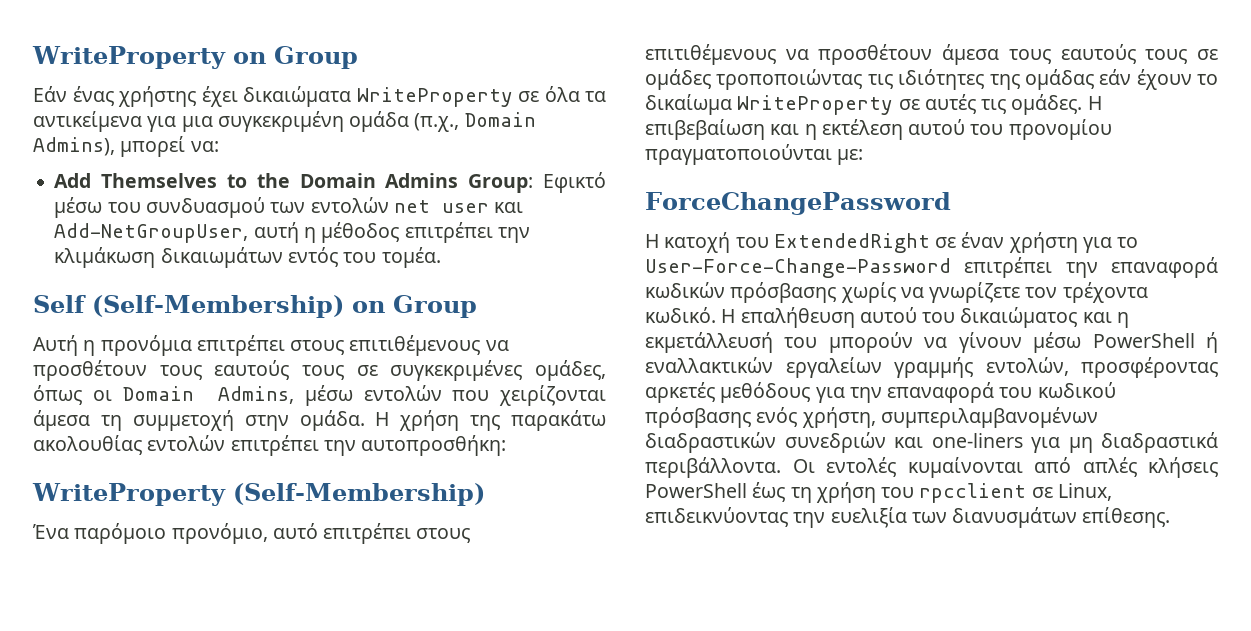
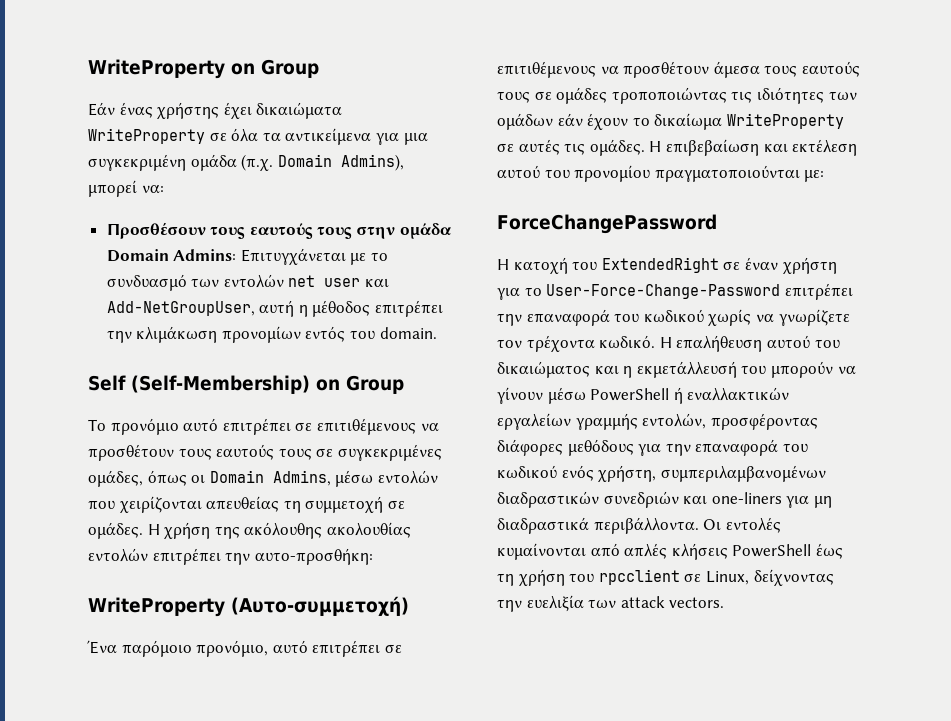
- Εάν ένας χρήστης έχει δικαιώματα WriteProperty σε όλα τα αντικείμενα για μια συγκεκριμένη ομάδα (π.χ., Domain Admins), μπορεί να:
+ Εάν ένας χρήστης έχει δικαιώματα WriteProperty σε όλα τα αντικείμενα για μια συγκεκριμένη ομάδα (π.χ. Domain Admins), μπορεί να:
- Add Themselves to the Domain Admins Group: Εφικτό μέσω του συνδυασμού των εντολών net user και Add-NetGroupUser, αυτή η μέθοδος επιτρέπει την κλιμάκωση δικαιωμάτων εντός του τομέα.
+ Προσθέσουν τους εαυτούς τους στην ομάδα Domain Admins: Επιτυγχάνεται με το συνδυασμό των εντολών net user και Add-NetGroupUser, αυτή η μέθοδος επιτρέπει την κλιμάκωση προνομίων εντός του domain.
- Αυτή η προνόμια επιτρέπει στους επιτιθέμενους να προσθέτουν τους εαυτούς τους σε συγκεκριμένες ομάδες, όπως οι Domain Admins, μέσω εντολών που χειρίζονται άμεσα τη συμμετοχή στην ομάδα.
+ Το προνόμιο αυτό επιτρέπει σε επιτιθέμενους να προσθέτουν τους εαυτούς τους σε συγκεκριμένες ομάδες, όπως οι Domain Admins, μέσω εντολών που χειρίζονται απευθείας τη συμμετοχή σε ομάδες.
- Η χρήση της παρακάτω ακολουθίας εντολών επιτρέπει την αυτοπροσθήκη:
- WriteProperty (Self-Membership)
+ Η χρήση της ακόλουθης ακολουθίας εντολών επιτρέπει την αυτο-προσθήκη:
+ WriteProperty (Αυτο-συμμετοχή)
- Ένα παρόμοιο προνόμιο, αυτό επιτρέπει στους επιτιθέμενους να προσθέτουν άμεσα τους εαυτούς τους σε ομάδες τροποποιώντας τις ιδιότητες της ομάδας εάν έχουν το δικαίωμα WriteProperty σε αυτές τις ομάδες.
+ Ένα παρόμοιο προνόμιο, αυτό επιτρέπει σε επιτιθέμενους να προσθέτουν άμεσα τους εαυτούς τους σε ομάδες τροποποιώντας τις ιδιότητες των ομάδων εάν έχουν το δικαίωμα WriteProperty σε αυτές τις ομάδες.
- Η επιβεβαίωση και η εκτέλεση αυτού του προνομίου πραγματοποιούνται με:
+ Η επιβεβαίωση και εκτέλεση αυτού του προνομίου πραγματοποιούνται με:
- Η κατοχή του ExtendedRight σε έναν χρήστη για το User-Force-Change-Password επιτρέπει την επαναφορά κωδικών πρόσβασης χωρίς να γνωρίζετε τον τρέχοντα κωδικό.
+ Η κατοχή του ExtendedRight σε έναν χρήστη για το User-Force-Change-Password επιτρέπει την επαναφορά του κωδικού χωρίς να γνωρίζετε τον τρέχοντα κωδικό.
- Η επαλήθευση αυτού του δικαιώματος και η εκμετάλλευσή του μπορούν να γίνουν μέσω PowerShell ή εναλλακτικών εργαλείων γραμμής εντολών, προσφέροντας αρκετές μεθόδους για την επαναφορά του κωδικού πρόσβασης ενός χρήστη, συμπεριλαμβανομένων διαδραστικών συνεδριών και one-liners για μη διαδραστικά περιβάλλοντα.
+ Η επαλήθευση αυτού του δικαιώματος και η εκμετάλλευσή του μπορούν να γίνουν μέσω PowerShell ή εναλλακτικών εργαλείων γραμμής εντολών, προσφέροντας διάφορες μεθόδους για την επαναφορά του κωδικού ενός χρήστη, συμπεριλαμβανομένων διαδραστικών συνεδριών και one-liners για μη διαδραστικά περιβάλλοντα.
- Οι εντολές κυμαίνονται από απλές κλήσεις PowerShell έως τη χρήση του rpcclient σε Linux, επιδεικνύοντας την ευελιξία των διανυσμάτων επίθεσης.
+ Οι εντολές κυμαίνονται από απλές κλήσεις PowerShell έως τη χρήση του rpcclient σε Linux, δείχνοντας την ευελιξία των attack vectors.

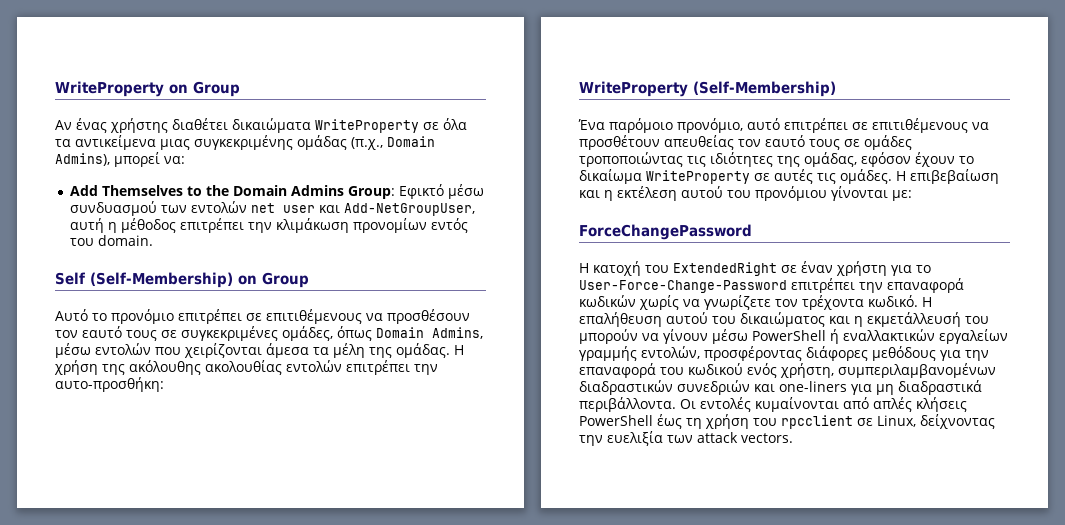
- Εάν ένας χρήστης έχει δικαιώματα WriteProperty σε όλα τα αντικείμενα για μια συγκεκριμένη ομάδα (π.χ. Domain Admins), μπορεί να:
+ Αν ένας χρήστης διαθέτει δικαιώματα WriteProperty σε όλα τα αντικείμενα μιας συγκεκριμένης ομάδας (π.χ., Domain Admins), μπορεί να:
- Προσθέσουν τους εαυτούς τους στην ομάδα Domain Admins: Επιτυγχάνεται με το συνδυασμό των εντολών net user και Add-NetGroupUser, αυτή η μέθοδος επιτρέπει την κλιμάκωση προνομίων εντός του domain.
+ Add Themselves to the Domain Admins Group: Εφικτό μέσω συνδυασμού των εντολών net user και Add-NetGroupUser, αυτή η μέθοδος επιτρέπει την κλιμάκωση προνομίων εντός του domain.
- Το προνόμιο αυτό επιτρέπει σε επιτιθέμενους να προσθέτουν τους εαυτούς τους σε συγκεκριμένες ομάδες, όπως οι Domain Admins, μέσω εντολών που χειρίζονται απευθείας τη συμμετοχή σε ομάδες.
+ Αυτό το προνόμιο επιτρέπει σε επιτιθέμενους να προσθέσουν τον εαυτό τους σε συγκεκριμένες ομάδες, όπως Domain Admins, μέσω εντολών που χειρίζονται άμεσα τα μέλη της ομάδας.
- WriteProperty (Αυτο-συμμετοχή)
+ WriteProperty (Self-Membership)
- Ένα παρόμοιο προνόμιο, αυτό επιτρέπει σε επιτιθέμενους να προσθέτουν άμεσα τους εαυτούς τους σε ομάδες τροποποιώντας τις ιδιότητες των ομάδων εάν έχουν το δικαίωμα WriteProperty σε αυτές τις ομάδες.
+ Ένα παρόμοιο προνόμιο, αυτό επιτρέπει σε επιτιθέμενους να προσθέτουν απευθείας τον εαυτό τους σε ομάδες τροποποιώντας τις ιδιότητες της ομάδας, εφόσον έχουν το δικαίωμα WriteProperty σε αυτές τις ομάδες.
- Η επιβεβαίωση και εκτέλεση αυτού του προνομίου πραγματοποιούνται με:
+ Η επιβεβαίωση και η εκτέλεση αυτού του προνόμιου γίνονται με:
- Η κατοχή του ExtendedRight σε έναν χρήστη για το User-Force-Change-Password επιτρέπει την επαναφορά του κωδικού χωρίς να γνωρίζετε τον τρέχοντα κωδικό.
+ Η κατοχή του ExtendedRight σε έναν χρήστη για το User-Force-Change-Password επιτρέπει την επαναφορά κωδικών χωρίς να γνωρίζετε τον τρέχοντα κωδικό.

